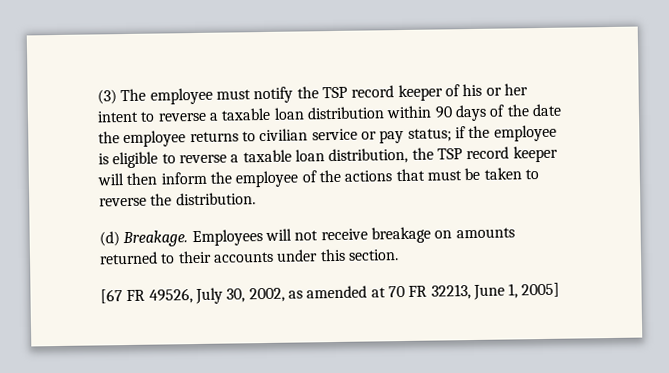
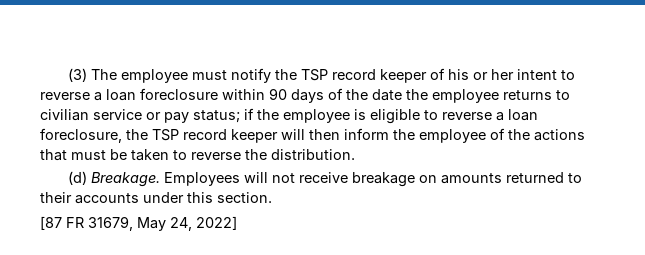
- (3) The employee must notify the TSP record keeper of his or her intent to reverse a taxable loan distribution within 90 days of the date the employee returns to civilian service or pay status; if the employee is eligible to reverse a taxable loan distribution, the TSP record keeper will then inform the employee of the actions that must be taken to reverse the distribution.
+ (3) The employee must notify the TSP record keeper of his or her intent to reverse a loan foreclosure within 90 days of the date the employee returns to civilian service or pay status; if the employee is eligible to reverse a loan foreclosure, the TSP record keeper will then inform the employee of the actions that must be taken to reverse the distribution.
- [67 FR 49526, July 30, 2002, as amended at 70 FR 32213, June 1, 2005]
+ [87 FR 31679, May 24, 2022]

